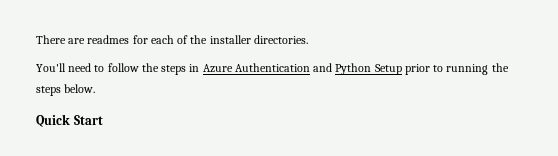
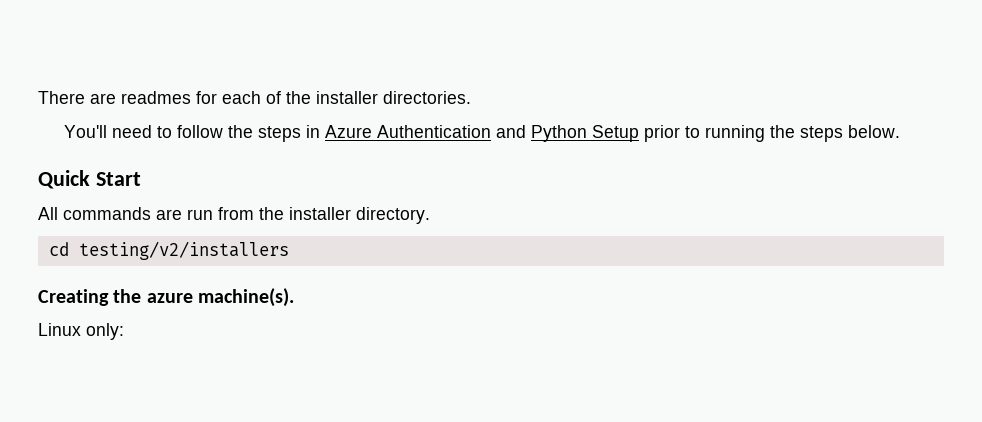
+ All commands are run from the installer directory.
+ cd testing/v2/installers
+ Creating the azure machine(s).
+ Linux only:

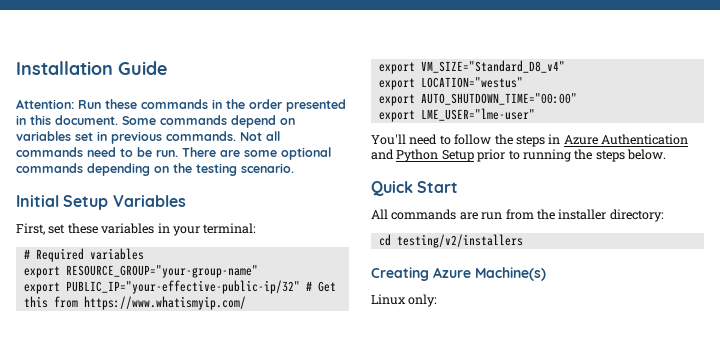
- There are readmes for each of the installer directories.
+ Installation Guide
+ Attention: Run these commands in the order presented in this document. Some commands depend on variables set in previous commands. Not all commands need to be run. There are some optional commands depending on the testing scenario.
+ Initial Setup Variables
+ First, set these variables in your terminal:
+ # Required variables
+ export RESOURCE_GROUP="your-group-name"
+ export PUBLIC_IP="your-effective-public-ip/32" # Get this from https://www.whatismyip.com/
+ export VM_SIZE="Standard_D8_v4"
+ export LOCATION="westus"
+ export AUTO_SHUTDOWN_TIME="00:00"
+ export LME_USER="lme-user"
- All commands are run from the installer directory.
+ All commands are run from the installer directory:
- Creating the azure machine(s).
+ Creating Azure Machine(s)

